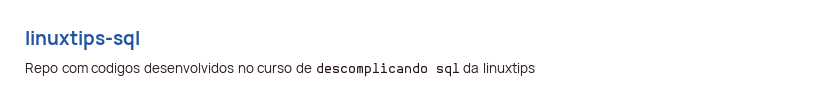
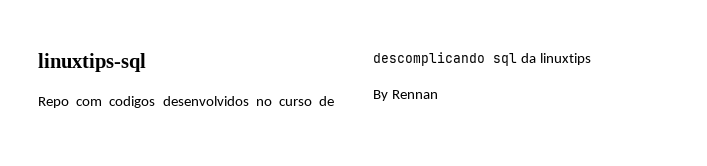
+ By Rennan

